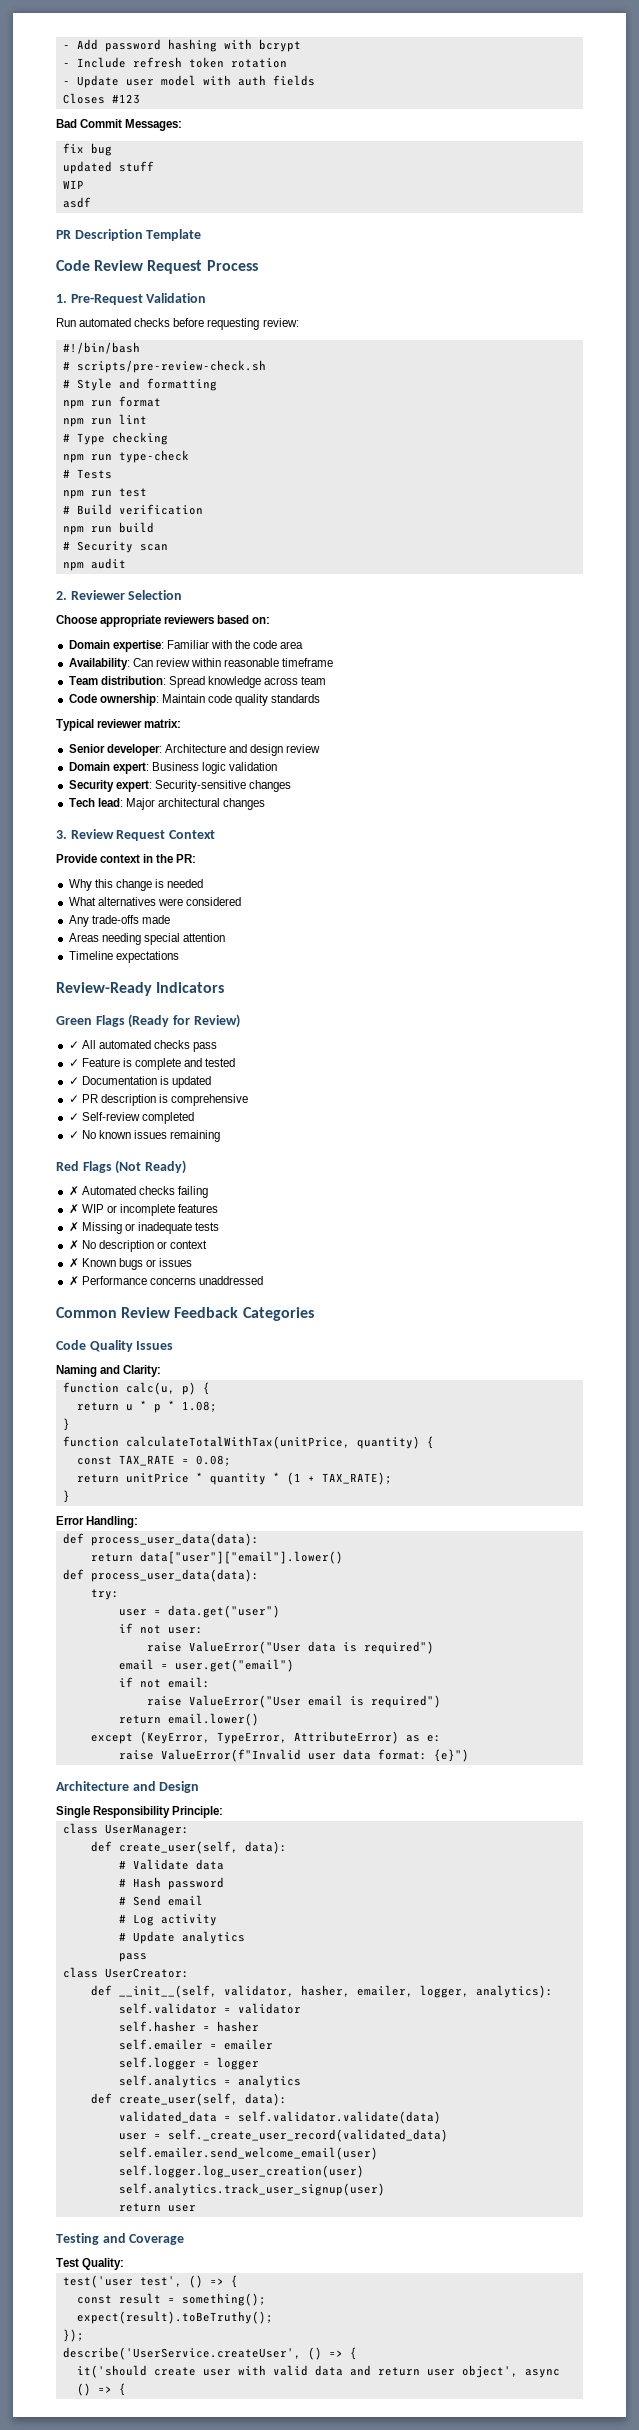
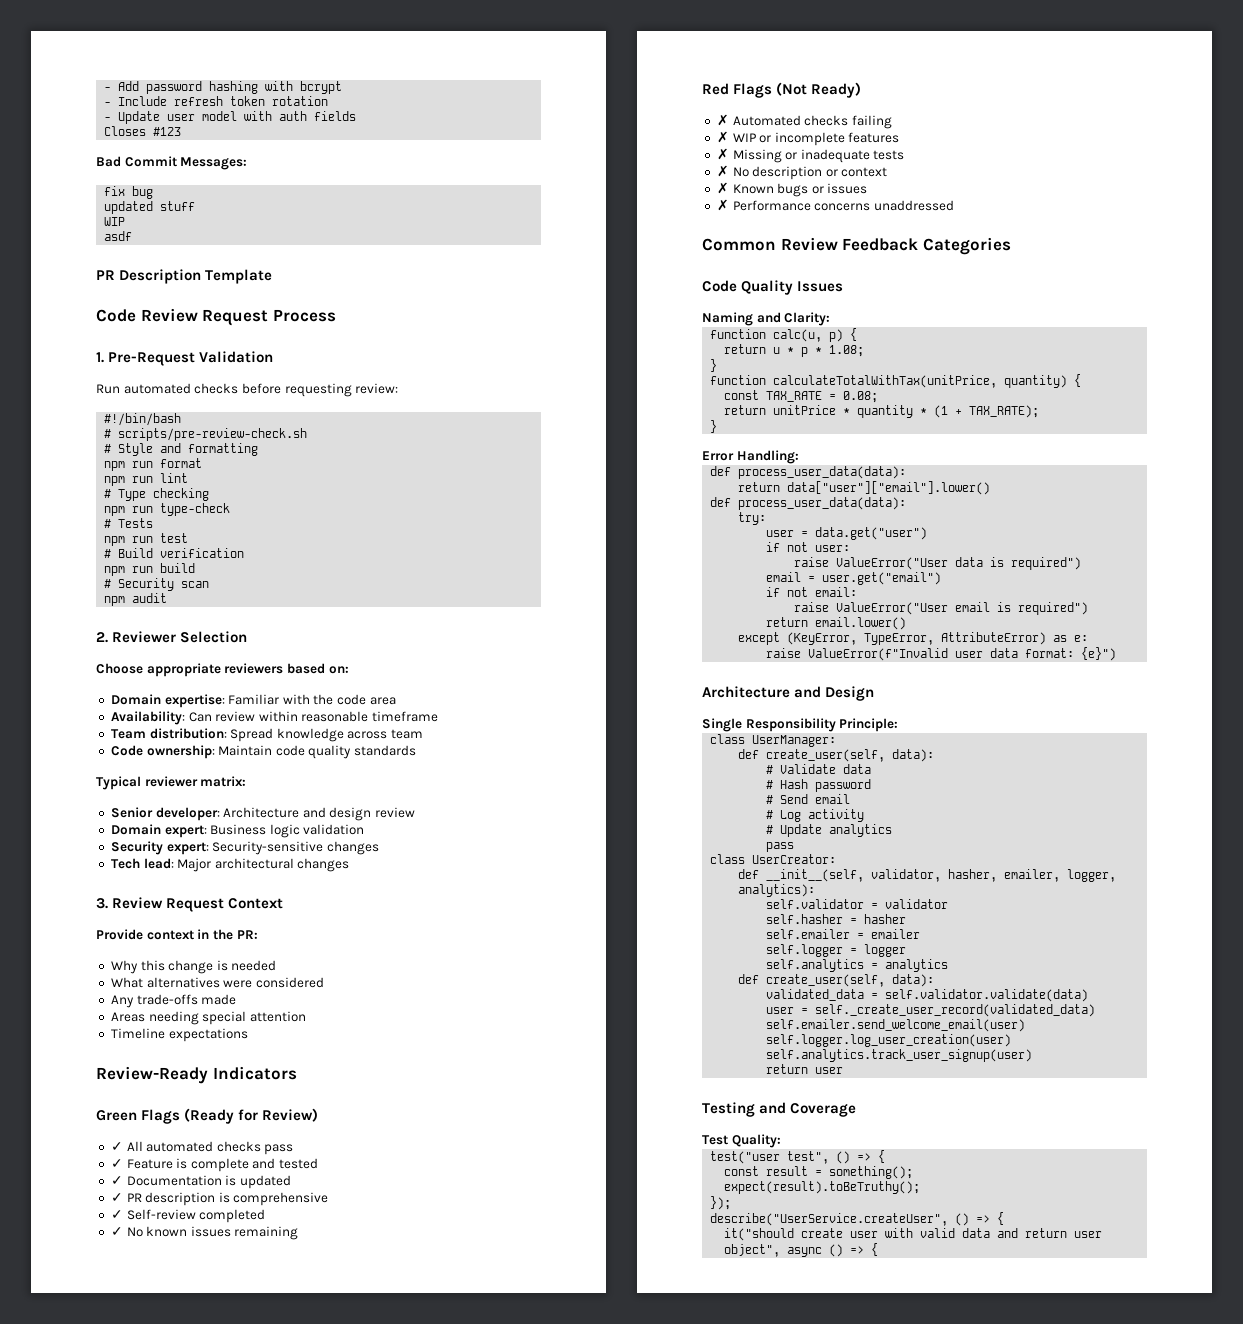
- test('user test', () => {
+ test("user test", () => {
- describe('UserService.createUser', () => {
- it('should create user with valid data and return user object', async () => {
+ describe("UserService.createUser", () => {
+ it("should create user with valid data and return user object", async () => {

